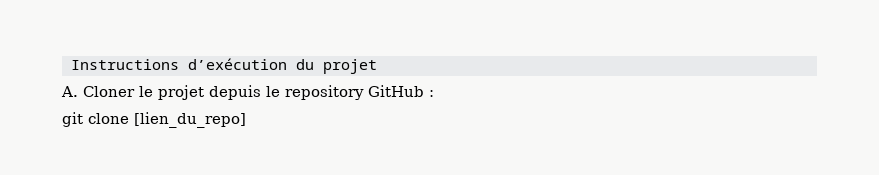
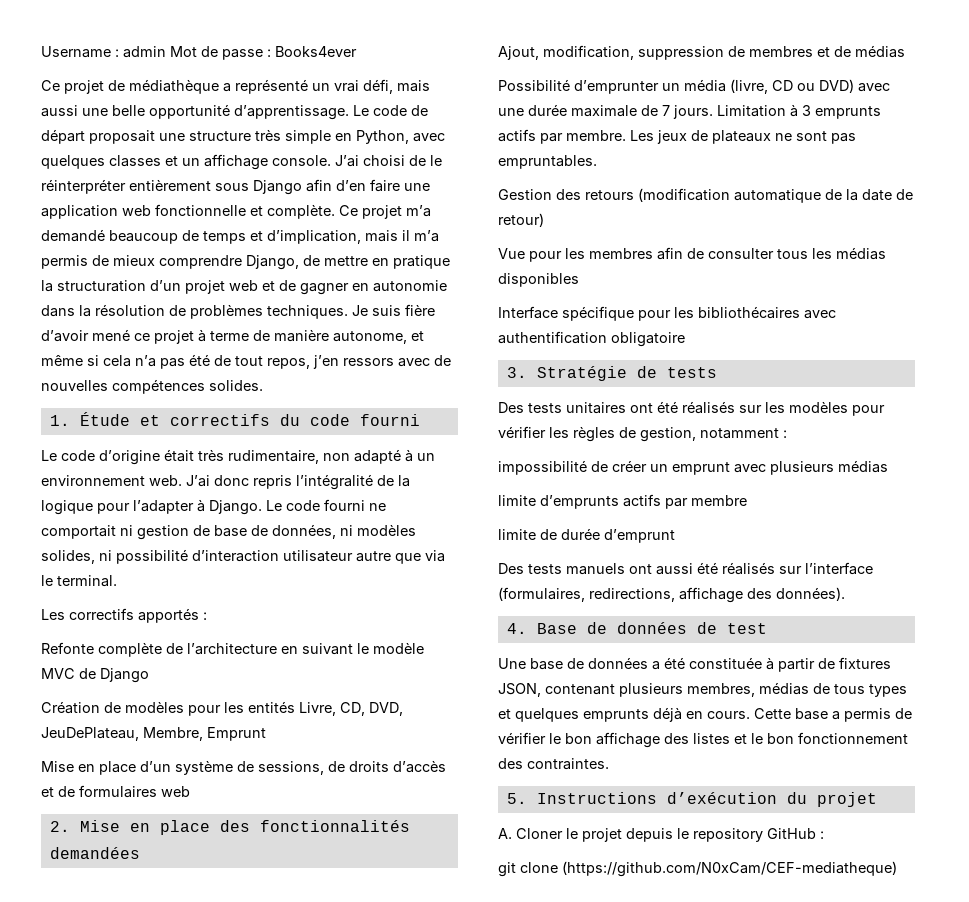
- Instructions d’exécution du projet
+ Username : admin Mot de passe : Books4ever
+ Ce projet de médiathèque a représenté un vrai défi, mais aussi une belle opportunité d’apprentissage. Le code de départ proposait une structure très simple en Python, avec quelques classes et un affichage console. J’ai choisi de le réinterpréter entièrement sous Django afin d’en faire une application web fonctionnelle et complète. Ce projet m’a demandé beaucoup de temps et d’implication, mais il m’a permis de mieux comprendre Django, de mettre en pratique la structuration d’un projet web et de gagner en autonomie dans la résolution de problèmes techniques. Je suis fière d’avoir mené ce projet à terme de manière autonome, et même si cela n’a pas été de tout repos, j’en ressors avec de nouvelles compétences solides.
+ 1. Étude et correctifs du code fourni
+ Le code d’origine était très rudimentaire, non adapté à un environnement web. J’ai donc repris l’intégralité de la logique pour l’adapter à Django. Le code fourni ne comportait ni gestion de base de données, ni modèles solides, ni possibilité d’interaction utilisateur autre que via le terminal.
+ Les correctifs apportés :
+ Refonte complète de l’architecture en suivant le modèle MVC de Django
+ Création de modèles pour les entités Livre, CD, DVD, JeuDePlateau, Membre, Emprunt
+ Mise en place d’un système de sessions, de droits d’accès et de formulaires web
+ 2. Mise en place des fonctionnalités demandées
+ Ajout, modification, suppression de membres et de médias
+ Possibilité d’emprunter un média (livre, CD ou DVD) avec une durée maximale de 7 jours. Limitation à 3 emprunts actifs par membre. Les jeux de plateaux ne sont pas empruntables.
+ Gestion des retours (modification automatique de la date de retour)
+ Vue pour les membres afin de consulter tous les médias disponibles
+ Interface spécifique pour les bibliothécaires avec authentification obligatoire
+ 3. Stratégie de tests
+ Des tests unitaires ont été réalisés sur les modèles pour vérifier les règles de gestion, notamment :
+ impossibilité de créer un emprunt avec plusieurs médias
+ limite d’emprunts actifs par membre
+ limite de durée d’emprunt
+ Des tests manuels ont aussi été réalisés sur l’interface (formulaires, redirections, affichage des données).
+ 4. Base de données de test
+ Une base de données a été constituée à partir de fixtures JSON, contenant plusieurs membres, médias de tous types et quelques emprunts déjà en cours. Cette base a permis de vérifier le bon affichage des listes et le bon fonctionnement des contraintes.
+ 5. Instructions d’exécution du projet
- git clone [lien_du_repo]
+ git clone (https://github.com/N0xCam/CEF-mediatheque)

